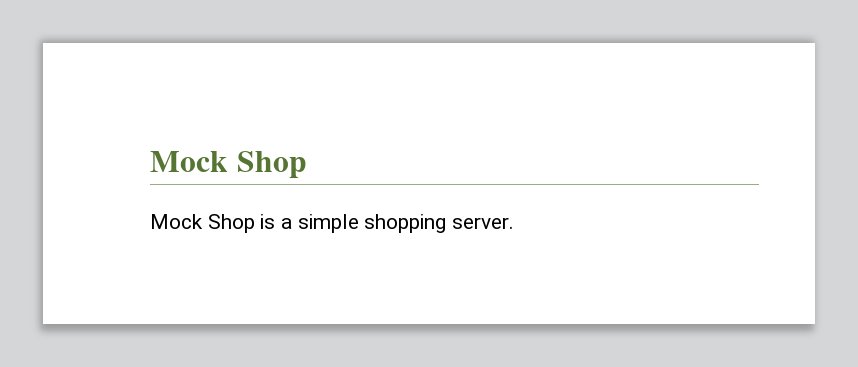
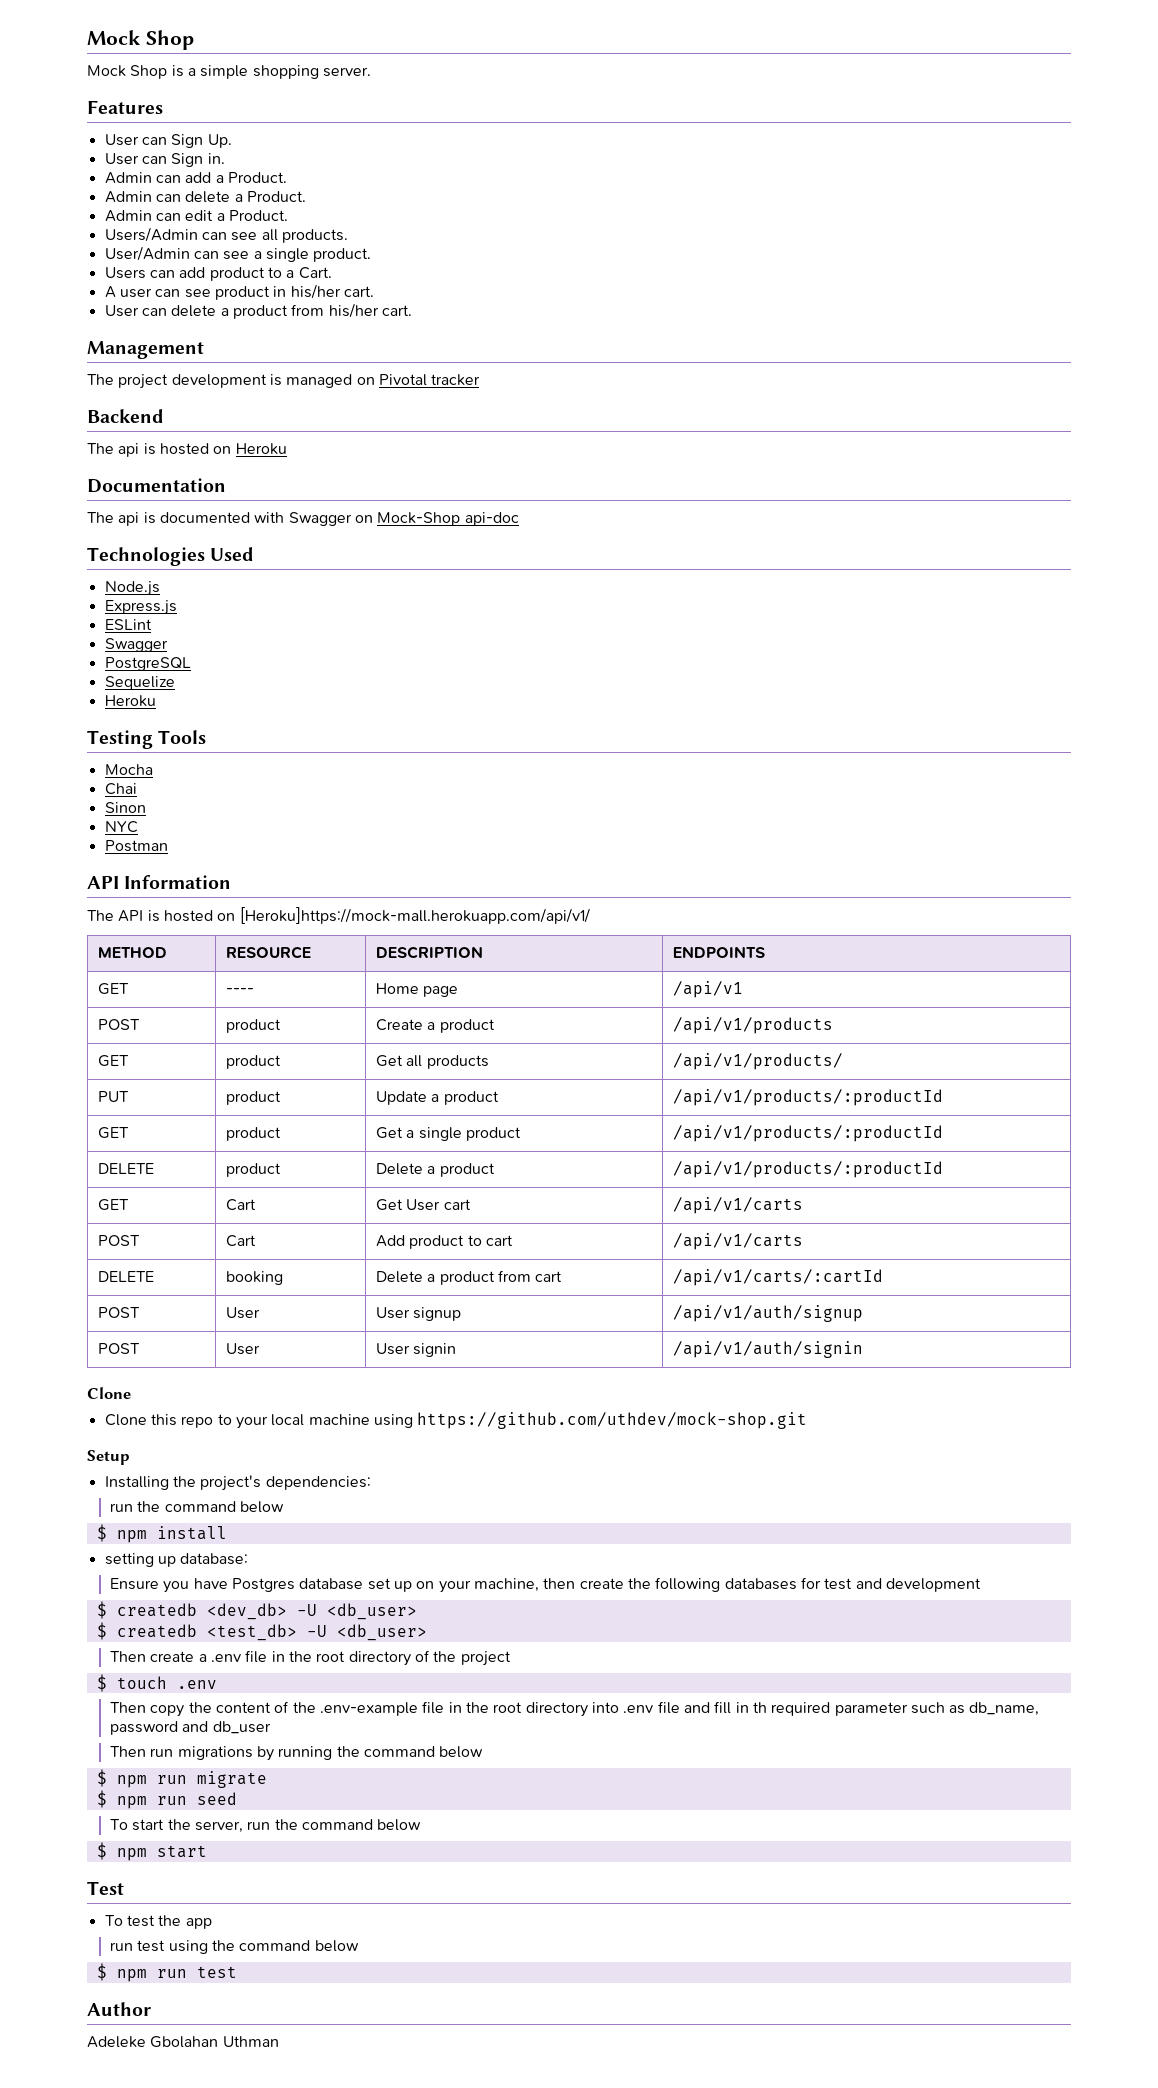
+ Features
+ User can Sign Up.
+ User can Sign in.
+ Admin can add a Product.
+ Admin can delete a Product.
+ Admin can edit a Product.
+ Users/Admin can see all products.
+ User/Admin can see a single product.
+ Users can add product to a Cart.
+ A user can see product in his/her cart.
+ User can delete a product from his/her cart.
+ Management
+ The project development is managed on Pivotal tracker
+ Backend
+ The api is hosted on Heroku
+ Documentation
+ The api is documented with Swagger on Mock-Shop api-doc
+ Technologies Used
+ Node.js
+ Express.js
+ ESLint
+ Swagger
+ PostgreSQL
+ Sequelize
+ Heroku
+ Testing Tools
+ Mocha
+ Chai
+ Sinon
+ NYC
+ Postman
+ API Information
+ The API is hosted on [Heroku]https://mock-mall.herokuapp.com/api/v1/
+ METHOD | RESOURCE | DESCRIPTION | ENDPOINTS
+ GET | ---- | Home page | /api/v1
+ POST | product | Create a product | /api/v1/products
+ GET | product | Get all products | /api/v1/products/
+ PUT | product | Update a product | /api/v1/products/:productId
+ GET | product | Get a single product | /api/v1/products/:productId
+ DELETE | product | Delete a product | /api/v1/products/:productId
+ GET | Cart | Get User cart | /api/v1/carts
+ POST | Cart | Add product to cart | /api/v1/carts
+ DELETE | booking | Delete a product from cart | /api/v1/carts/:cartId
+ POST | User | User signup | /api/v1/auth/signup
+ POST | User | User signin | /api/v1/auth/signin
+ Clone
+ Clone this repo to your local machine using https://github.com/uthdev/mock-shop.git
+ Setup
+ Installing the project's dependencies:
+ run the command below
+ $ npm install
+ setting up database:
+ Ensure you have Postgres database set up on your machine, then create the following databases for test and development
+ $ createdb <dev_db> -U <db_user>
+ $ createdb <test_db> -U <db_user>
+ Then create a .env file in the root directory of the project
+ $ touch .env
+ Then copy the content of the .env-example file in the root directory into .env file and fill in th required parameter such as db_name, password and db_user
+ Then run migrations by running the command below
+ $ npm run migrate
+ $ npm run seed
+ To start the server, run the command below
+ $ npm start
+ Test
+ To test the app
+ run test using the command below
+ $ npm run test
+ Author
+ Adeleke Gbolahan Uthman

